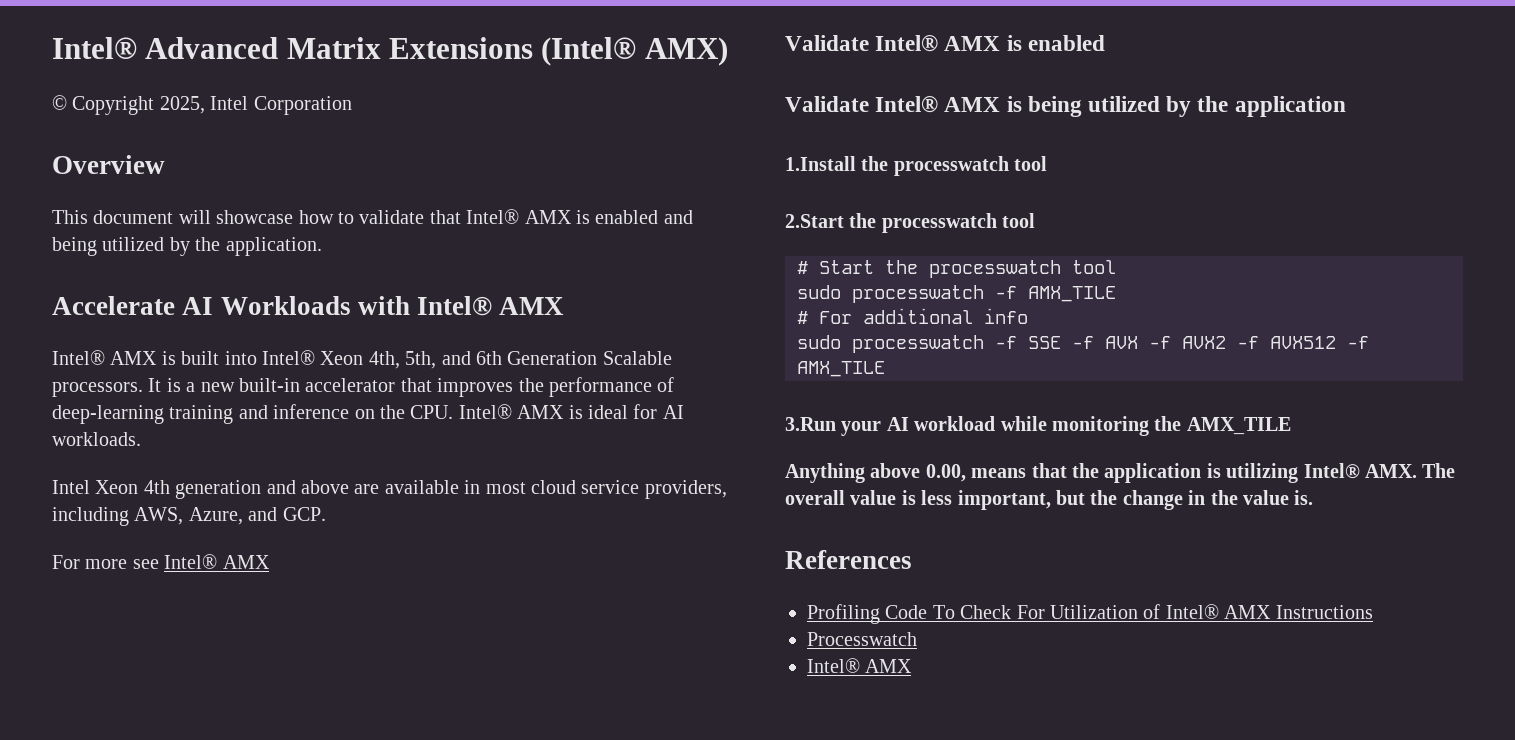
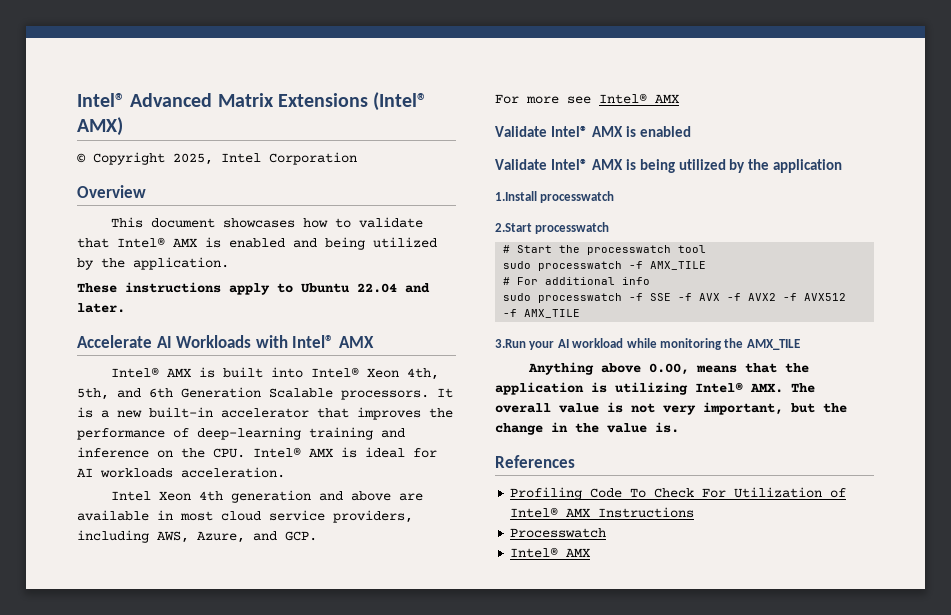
- This document will showcase how to validate that Intel® AMX is enabled and being utilized by the application.
+ This document showcases how to validate that Intel® AMX is enabled and being utilized by the application.
+ These instructions apply to Ubuntu 22.04 and later.
- It is a new built-in accelerator that improves the performance of deep-learning training and inference on the CPU. Intel® AMX is ideal for AI workloads.
+ It is a new built-in accelerator that improves the performance of deep-learning training and inference on the CPU. Intel® AMX is ideal for AI workloads acceleration.
- 1.Install the processwatch tool
+ 1.Install processwatch
- 2.Start the processwatch tool
+ 2.Start processwatch
- Anything above 0.00, means that the application is utilizing Intel® AMX. The overall value is less important, but the change in the value is.
+ Anything above 0.00, means that the application is utilizing Intel® AMX. The overall value is not very important, but the change in the value is.

